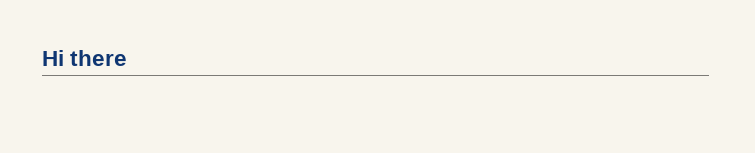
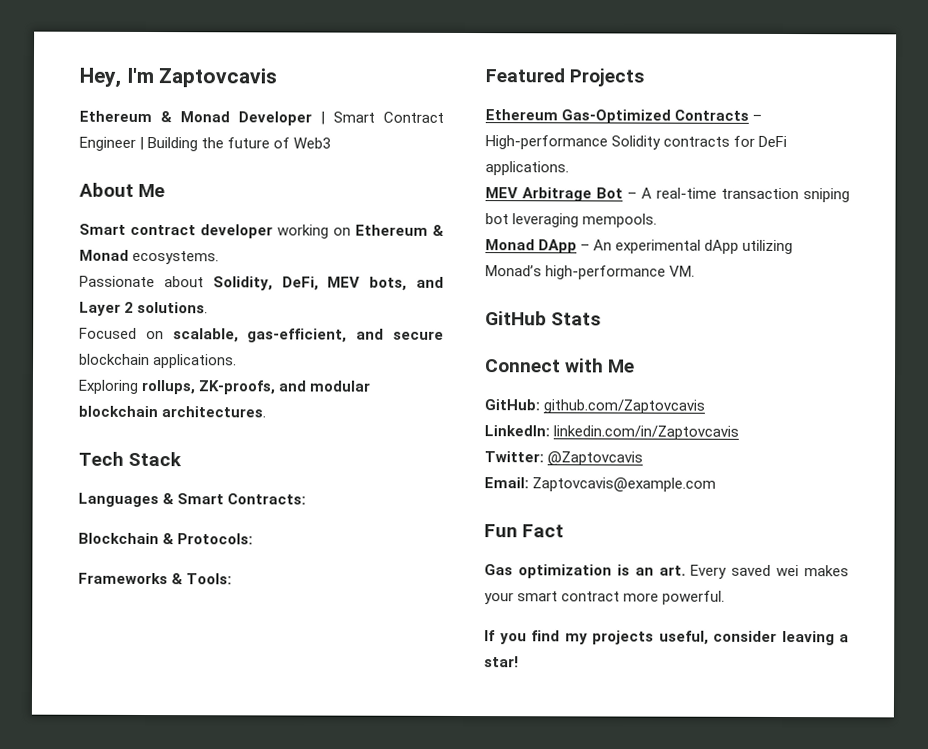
- Hi there
+ Hey, I'm Zaptovcavis
+ Ethereum & Monad Developer | Smart Contract Engineer | Building the future of Web3
+ About Me
+ Smart contract developer working on Ethereum & Monad ecosystems.
+ Passionate about Solidity, DeFi, MEV bots, and Layer 2 solutions.
+ Focused on scalable, gas-efficient, and secure blockchain applications.
+ Exploring rollups, ZK-proofs, and modular blockchain architectures.
+ Tech Stack
+ Languages & Smart Contracts:
+ Blockchain & Protocols:
+ Frameworks & Tools:
+ Featured Projects
+ Ethereum Gas-Optimized Contracts – High-performance Solidity contracts for DeFi applications.
+ MEV Arbitrage Bot – A real-time transaction sniping bot leveraging mempools.
+ Monad DApp – An experimental dApp utilizing Monad’s high-performance VM.
+ GitHub Stats
+ Connect with Me
+ GitHub: github.com/Zaptovcavis
+ LinkedIn: linkedin.com/in/Zaptovcavis
+ Twitter: @Zaptovcavis
+ Email: Zaptovcavis@example.com
+ Fun Fact
+ Gas optimization is an art. Every saved wei makes your smart contract more powerful.
+ If you find my projects useful, consider leaving a star!

